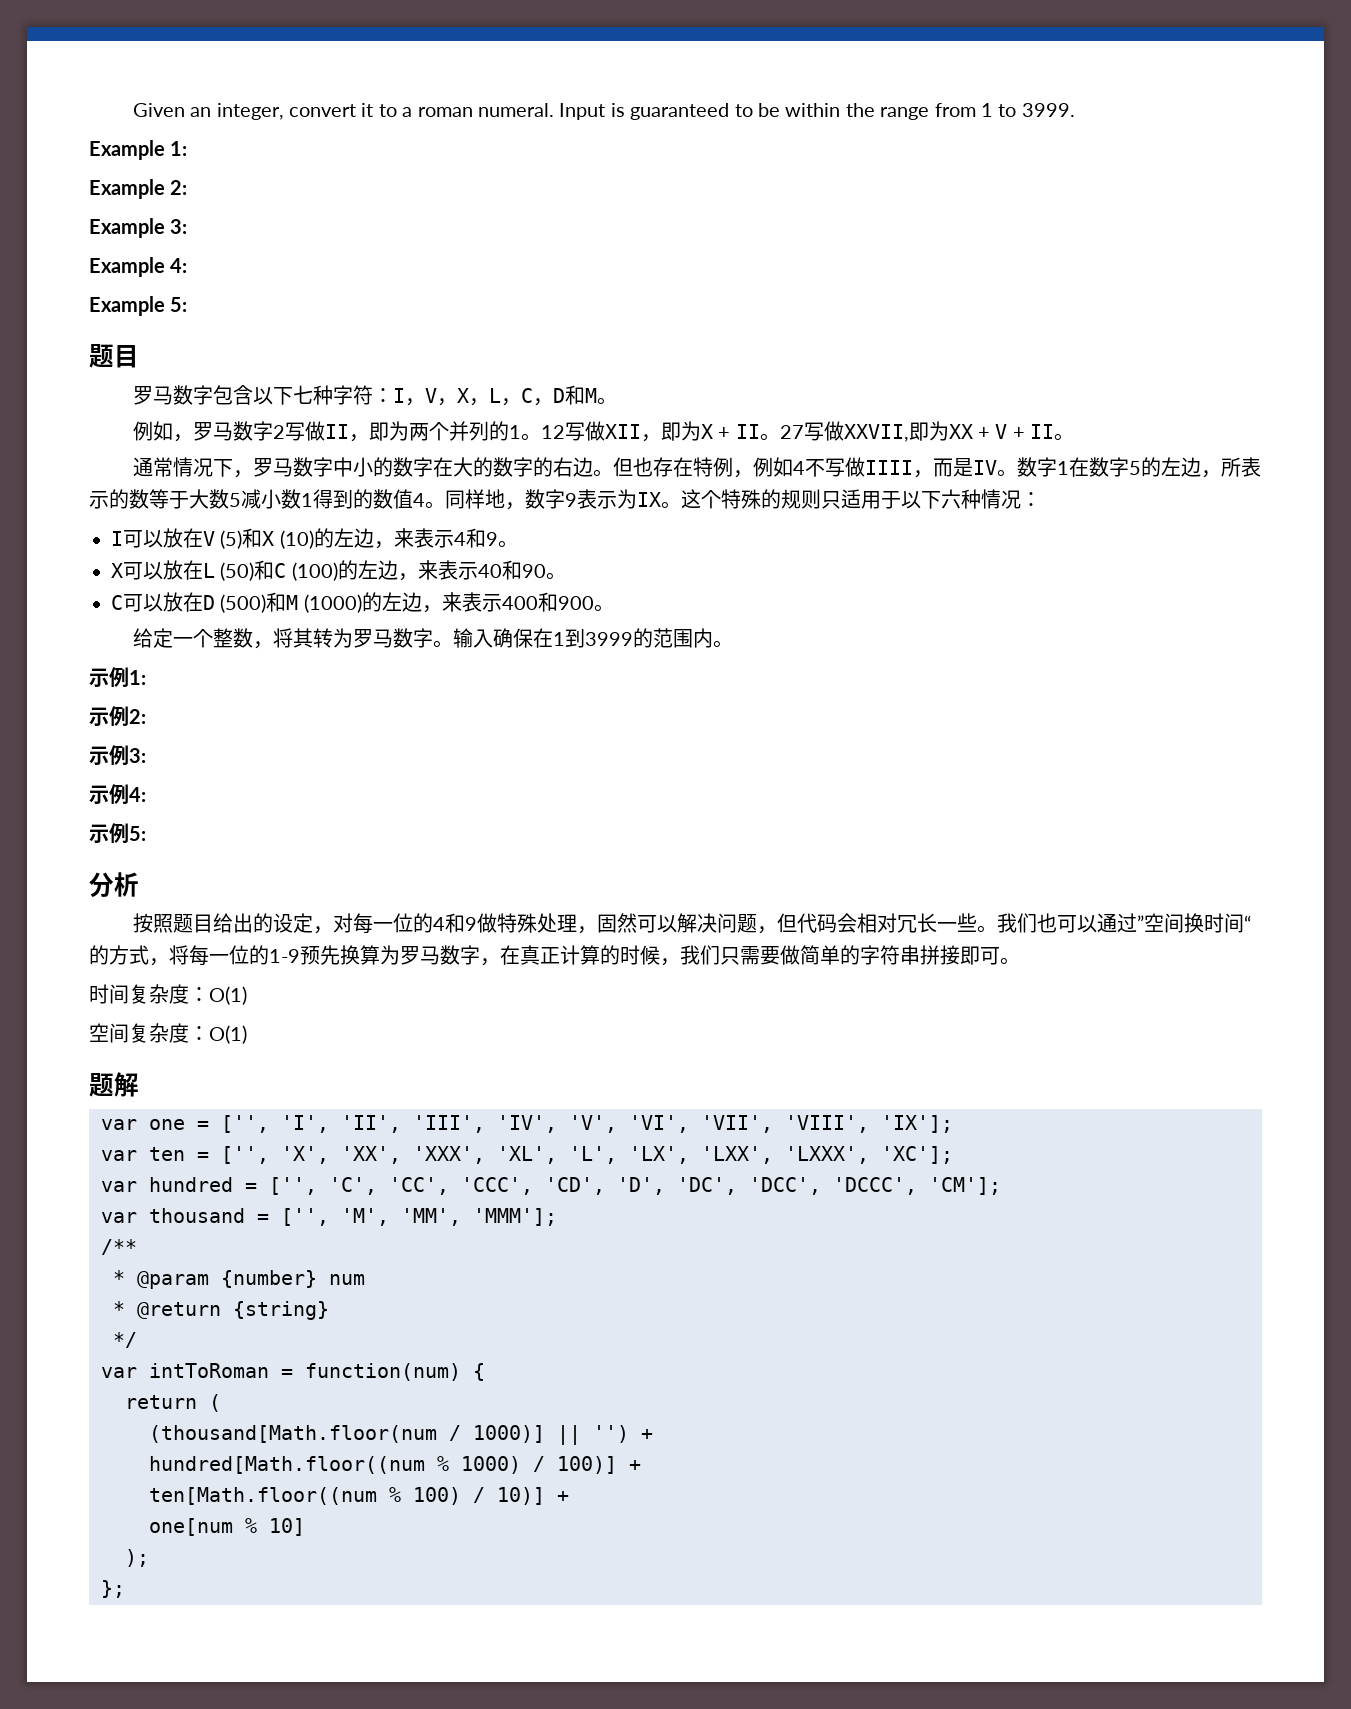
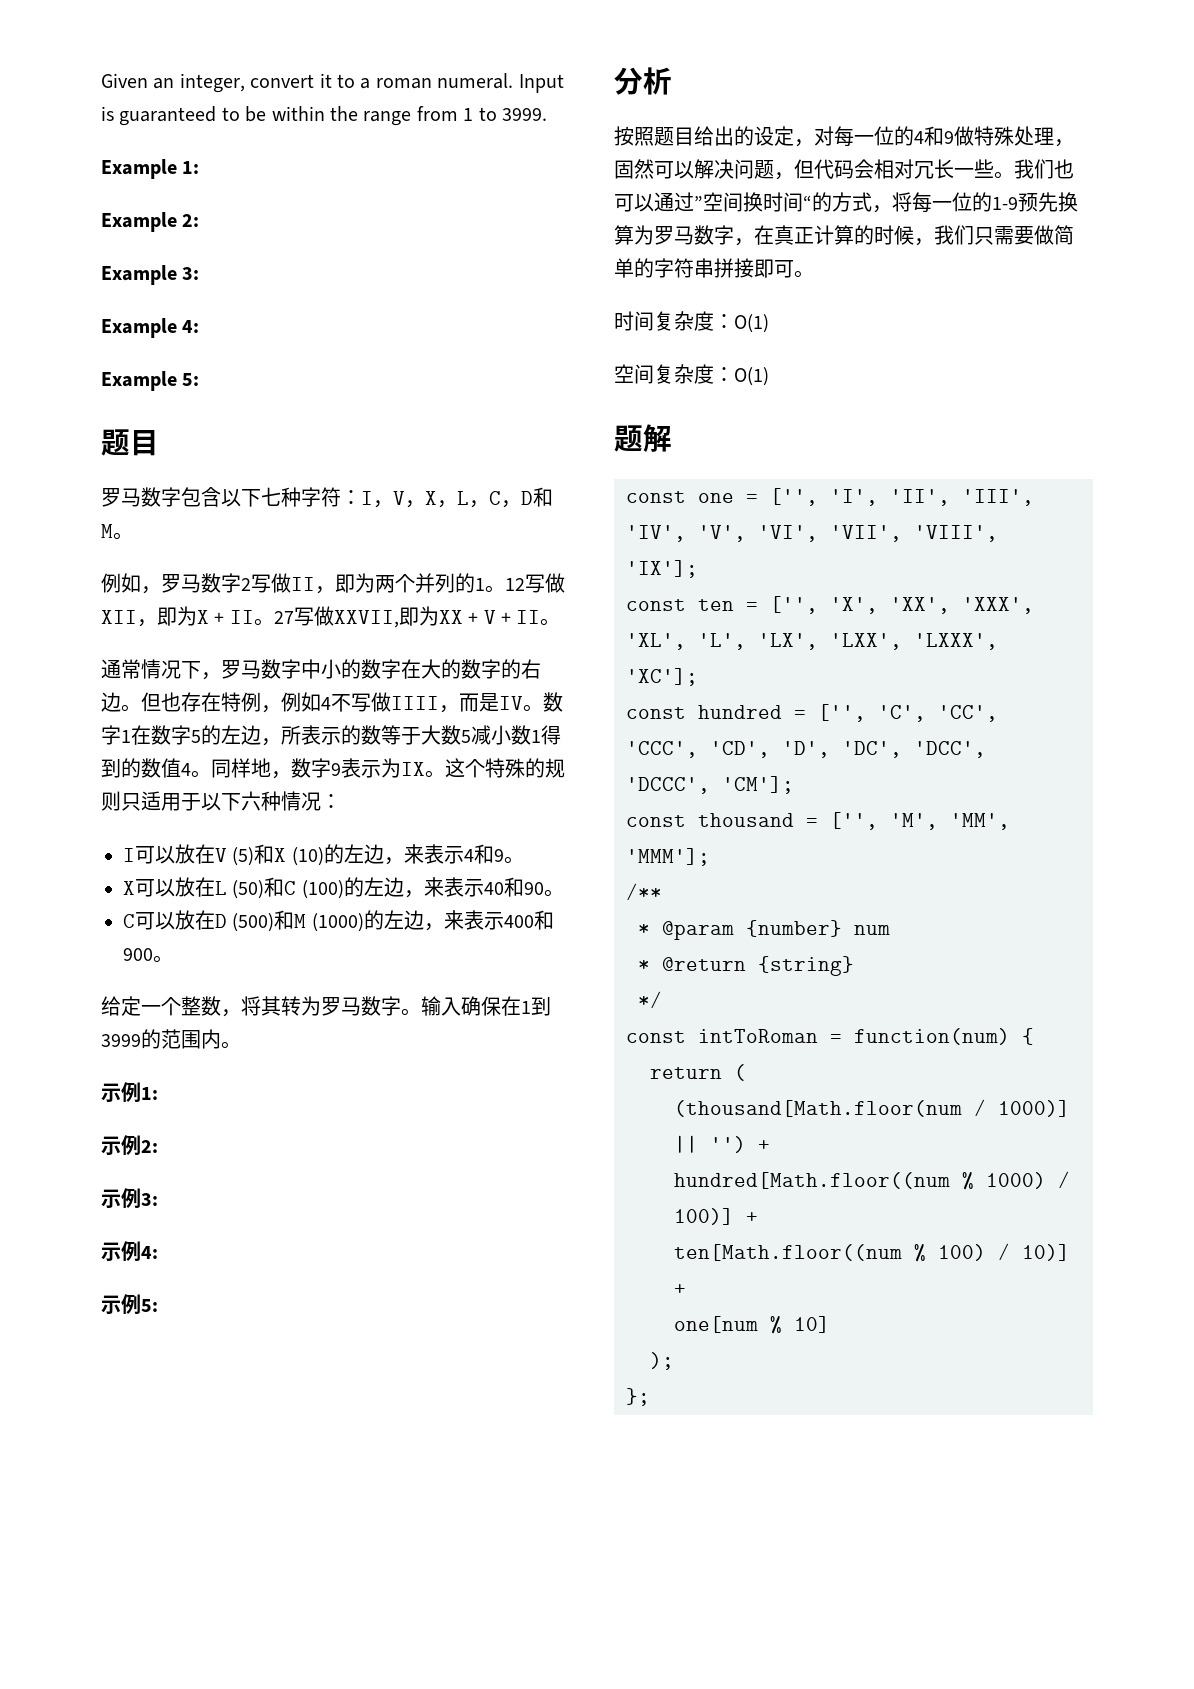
- var one = ['', 'I', 'II', 'III', 'IV', 'V', 'VI', 'VII', 'VIII', 'IX'];
+ const one = ['', 'I', 'II', 'III', 'IV', 'V', 'VI', 'VII', 'VIII', 'IX'];
- var ten = ['', 'X', 'XX', 'XXX', 'XL', 'L', 'LX', 'LXX', 'LXXX', 'XC'];
+ const ten = ['', 'X', 'XX', 'XXX', 'XL', 'L', 'LX', 'LXX', 'LXXX', 'XC'];
- var hundred = ['', 'C', 'CC', 'CCC', 'CD', 'D', 'DC', 'DCC', 'DCCC', 'CM'];
+ const hundred = ['', 'C', 'CC', 'CCC', 'CD', 'D', 'DC', 'DCC', 'DCCC', 'CM'];
- var thousand = ['', 'M', 'MM', 'MMM'];
+ const thousand = ['', 'M', 'MM', 'MMM'];
- var intToRoman = function(num) {
+ const intToRoman = function(num) {

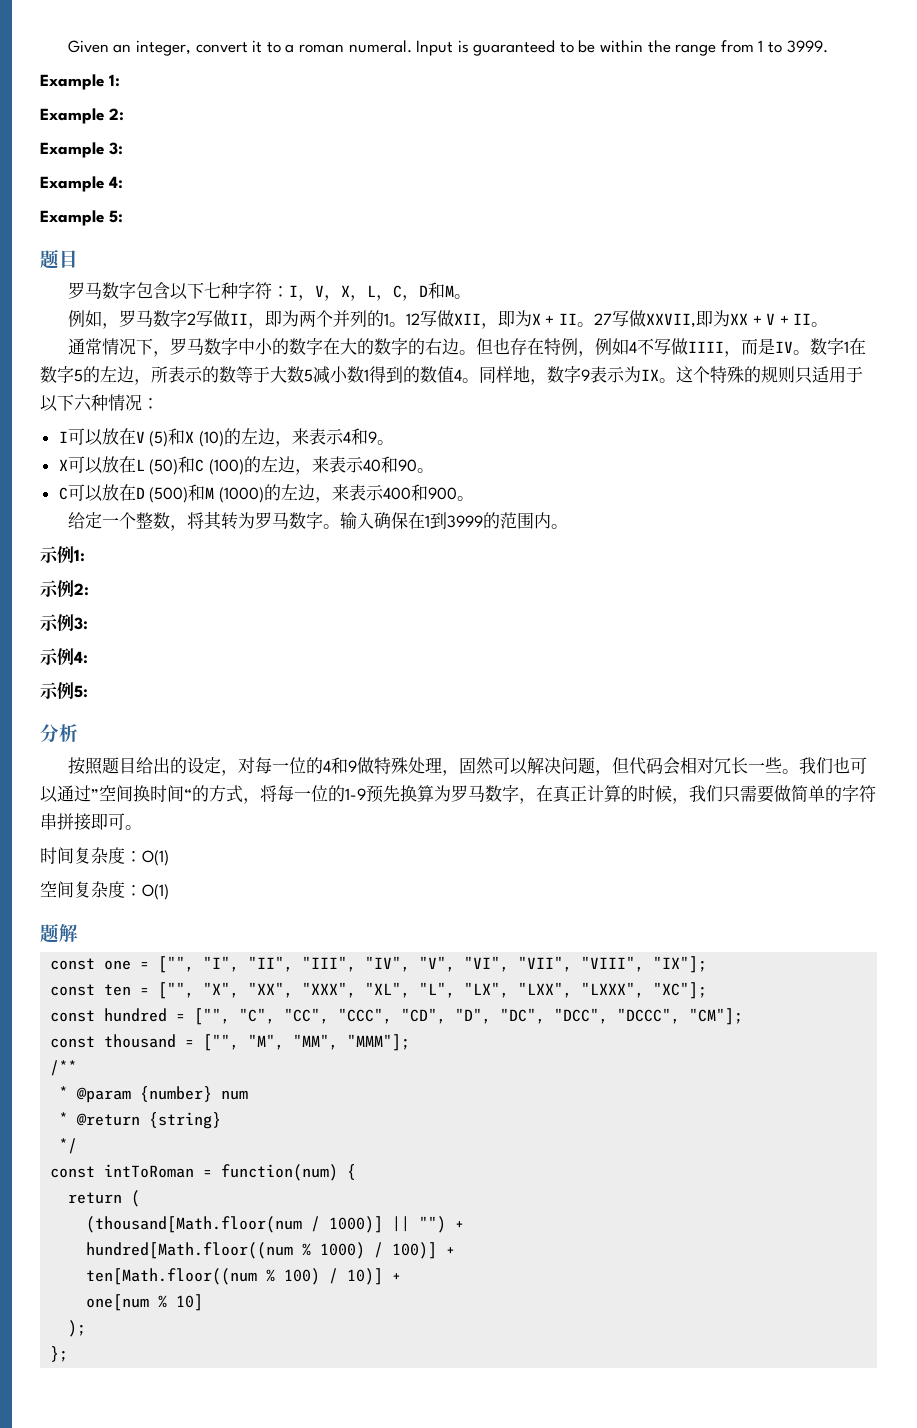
- const one = ['', 'I', 'II', 'III', 'IV', 'V', 'VI', 'VII', 'VIII', 'IX'];
- const ten = ['', 'X', 'XX', 'XXX', 'XL', 'L', 'LX', 'LXX', 'LXXX', 'XC'];
- const hundred = ['', 'C', 'CC', 'CCC', 'CD', 'D', 'DC', 'DCC', 'DCCC', 'CM'];
+ const one = ["", "I", "II", "III", "IV", "V", "VI", "VII", "VIII", "IX"];
+ const ten = ["", "X", "XX", "XXX", "XL", "L", "LX", "LXX", "LXXX", "XC"];
+ const hundred = ["", "C", "CC", "CCC", "CD", "D", "DC", "DCC", "DCCC", "CM"];
- const thousand = ['', 'M', 'MM', 'MMM'];
+ const thousand = ["", "M", "MM", "MMM"];
- (thousand[Math.floor(num / 1000)] || '') +
+ (thousand[Math.floor(num / 1000)] || "") +

